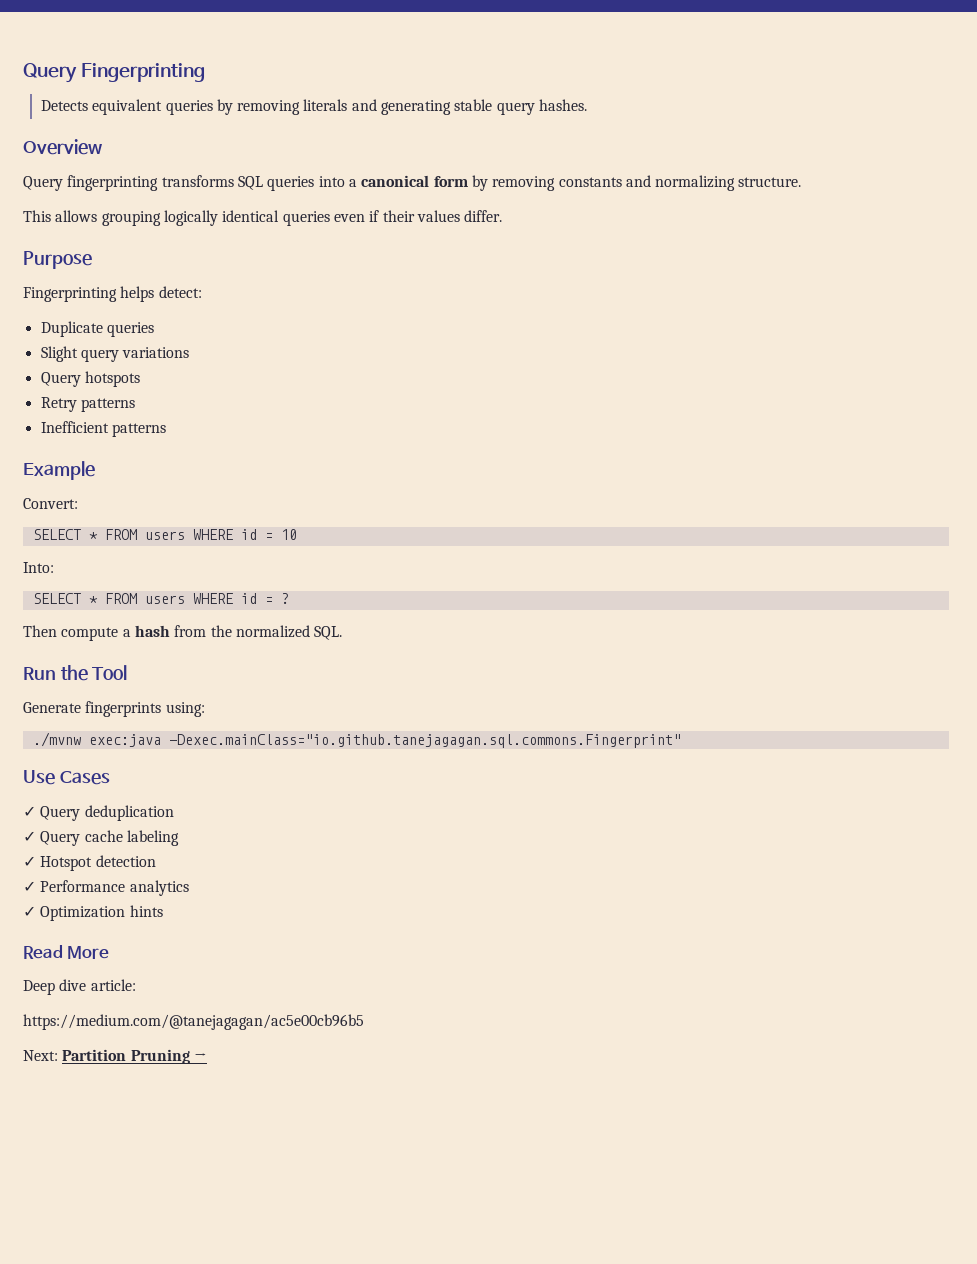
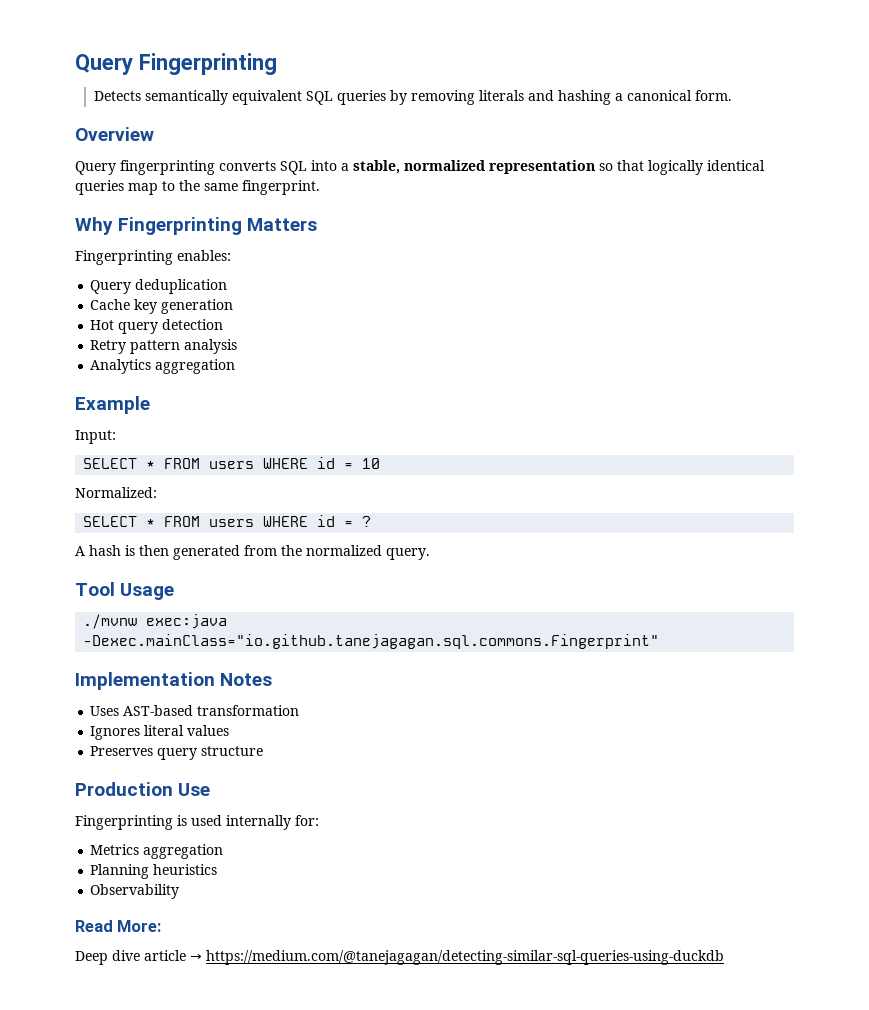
- Detects equivalent queries by removing literals and generating stable query hashes.
+ Detects semantically equivalent SQL queries by removing literals and hashing a canonical form.
- Query fingerprinting transforms SQL queries into a canonical form by removing constants and normalizing structure.
- This allows grouping logically identical queries even if their values differ.
- Purpose
- Fingerprinting helps detect:
- Duplicate queries
- Slight query variations
- Query hotspots
- Retry patterns
- Inefficient patterns
+ Query fingerprinting converts SQL into a stable, normalized representation so that logically identical queries map to the same fingerprint.
+ Why Fingerprinting Matters
+ Fingerprinting enables:
+ Query deduplication
+ Cache key generation
+ Hot query detection
+ Retry pattern analysis
+ Analytics aggregation
- Convert:
+ Input:
- Into:
+ Normalized:
- Then compute a hash from the normalized SQL.
- Run the Tool
- Generate fingerprints using:
+ A hash is then generated from the normalized query.
+ Tool Usage
  ./mvnw exec:java -Dexec.mainClass="io.github.tanejagagan.sql.commons.Fingerprint"
- Use Cases
- ✓ Query deduplication
- ✓ Query cache labeling
- ✓ Hotspot detection
- ✓ Performance analytics
- ✓ Optimization hints
+ Implementation Notes
+ Uses AST-based transformation
+ Ignores literal values
+ Preserves query structure
+ Production Use
+ Fingerprinting is used internally for:
+ Metrics aggregation
+ Planning heuristics
+ Observability
- Read More
+ Read More:
- Deep dive article:
- https://medium.com/@tanejagagan/ac5e00cb96b5
- Next: Partition Pruning →
+ Deep dive article → https://medium.com/@tanejagagan/detecting-similar-sql-queries-using-duckdb

